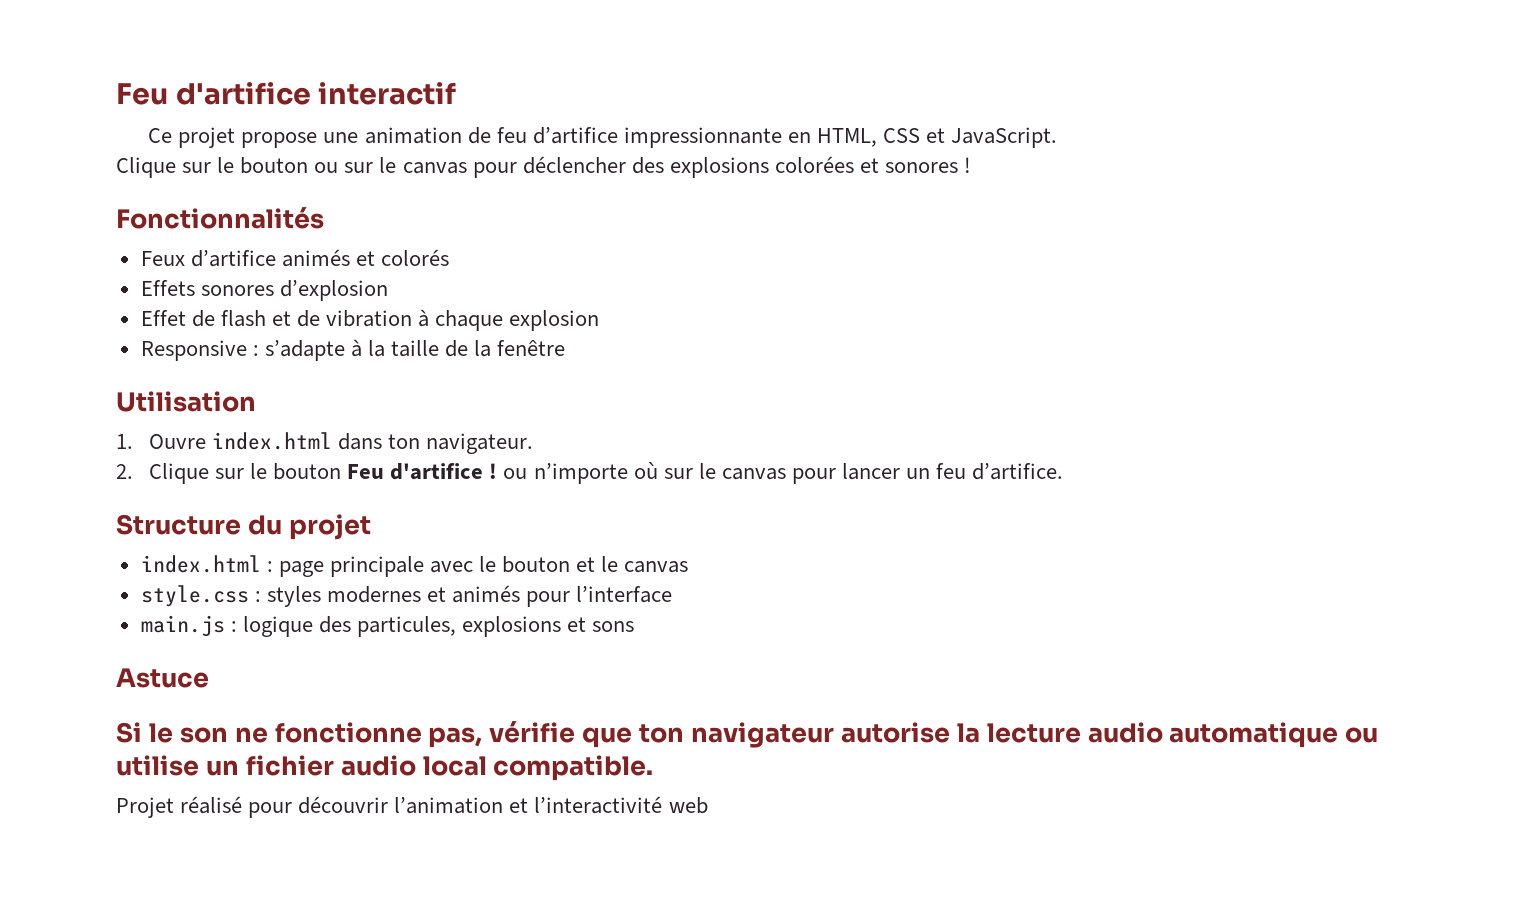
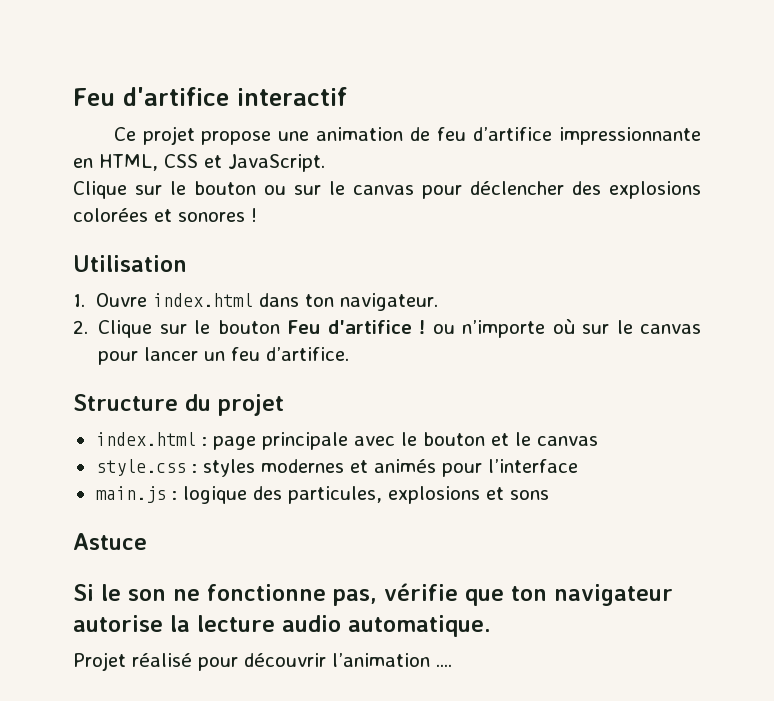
- Fonctionnalités
- Feux d’artifice animés et colorés
- Effets sonores d’explosion
- Effet de flash et de vibration à chaque explosion
- Responsive : s’adapte à la taille de la fenêtre
- Si le son ne fonctionne pas, vérifie que ton navigateur autorise la lecture audio automatique ou utilise un fichier audio local compatible.
+ Si le son ne fonctionne pas, vérifie que ton navigateur autorise la lecture audio automatique.
- Projet réalisé pour découvrir l’animation et l’interactivité web
+ Projet réalisé pour découvrir l’animation ....

